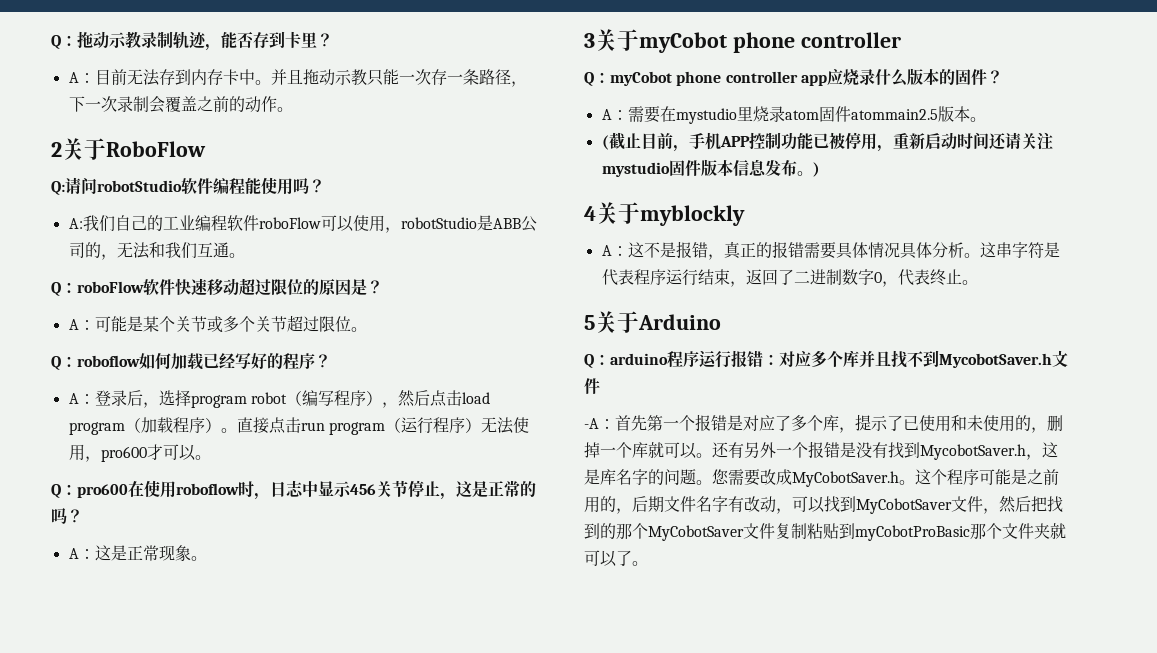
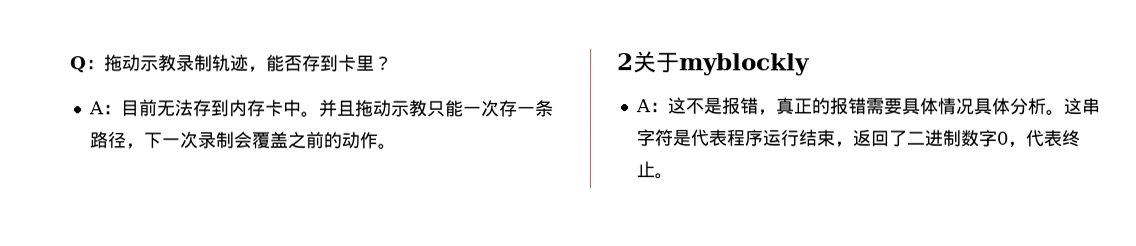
- 2关于RoboFlow
- Q:请问robotStudio软件编程能使用吗？
- A:我们自己的工业编程软件roboFlow可以使用，robotStudio是ABB公司的，无法和我们互通。
- Q：roboFlow软件快速移动超过限位的原因是？
- A：可能是某个关节或多个关节超过限位。
- Q：roboflow如何加载已经写好的程序？
- A：登录后，选择program robot（编写程序），然后点击load program（加载程序）。直接点击run program（运行程序）无法使用，pro600才可以。
- Q：pro600在使用roboflow时，日志中显示456关节停止，这是正常的吗？
- A：这是正常现象。
- 3关于myCobot phone controller
- Q：myCobot phone controller app应烧录什么版本的固件？
- A：需要在mystudio里烧录atom固件atommain2.5版本。
- (截止目前，手机APP控制功能已被停用，重新启动时间还请关注mystudio固件版本信息发布。)
- 4关于myblockly
+ 2关于myblockly
- 5关于Arduino
- Q：arduino程序运行报错：对应多个库并且找不到MycobotSaver.h文件
- -A：首先第一个报错是对应了多个库，提示了已使用和未使用的，删掉一个库就可以。还有另外一个报错是没有找到MycobotSaver.h，这是库名字的问题。您需要改成MyCobotSaver.h。这个程序可能是之前用的，后期文件名字有改动，可以找到MyCobotSaver文件，然后把找到的那个MyCobotSaver文件复制粘贴到myCobotProBasic那个文件夹就可以了。

